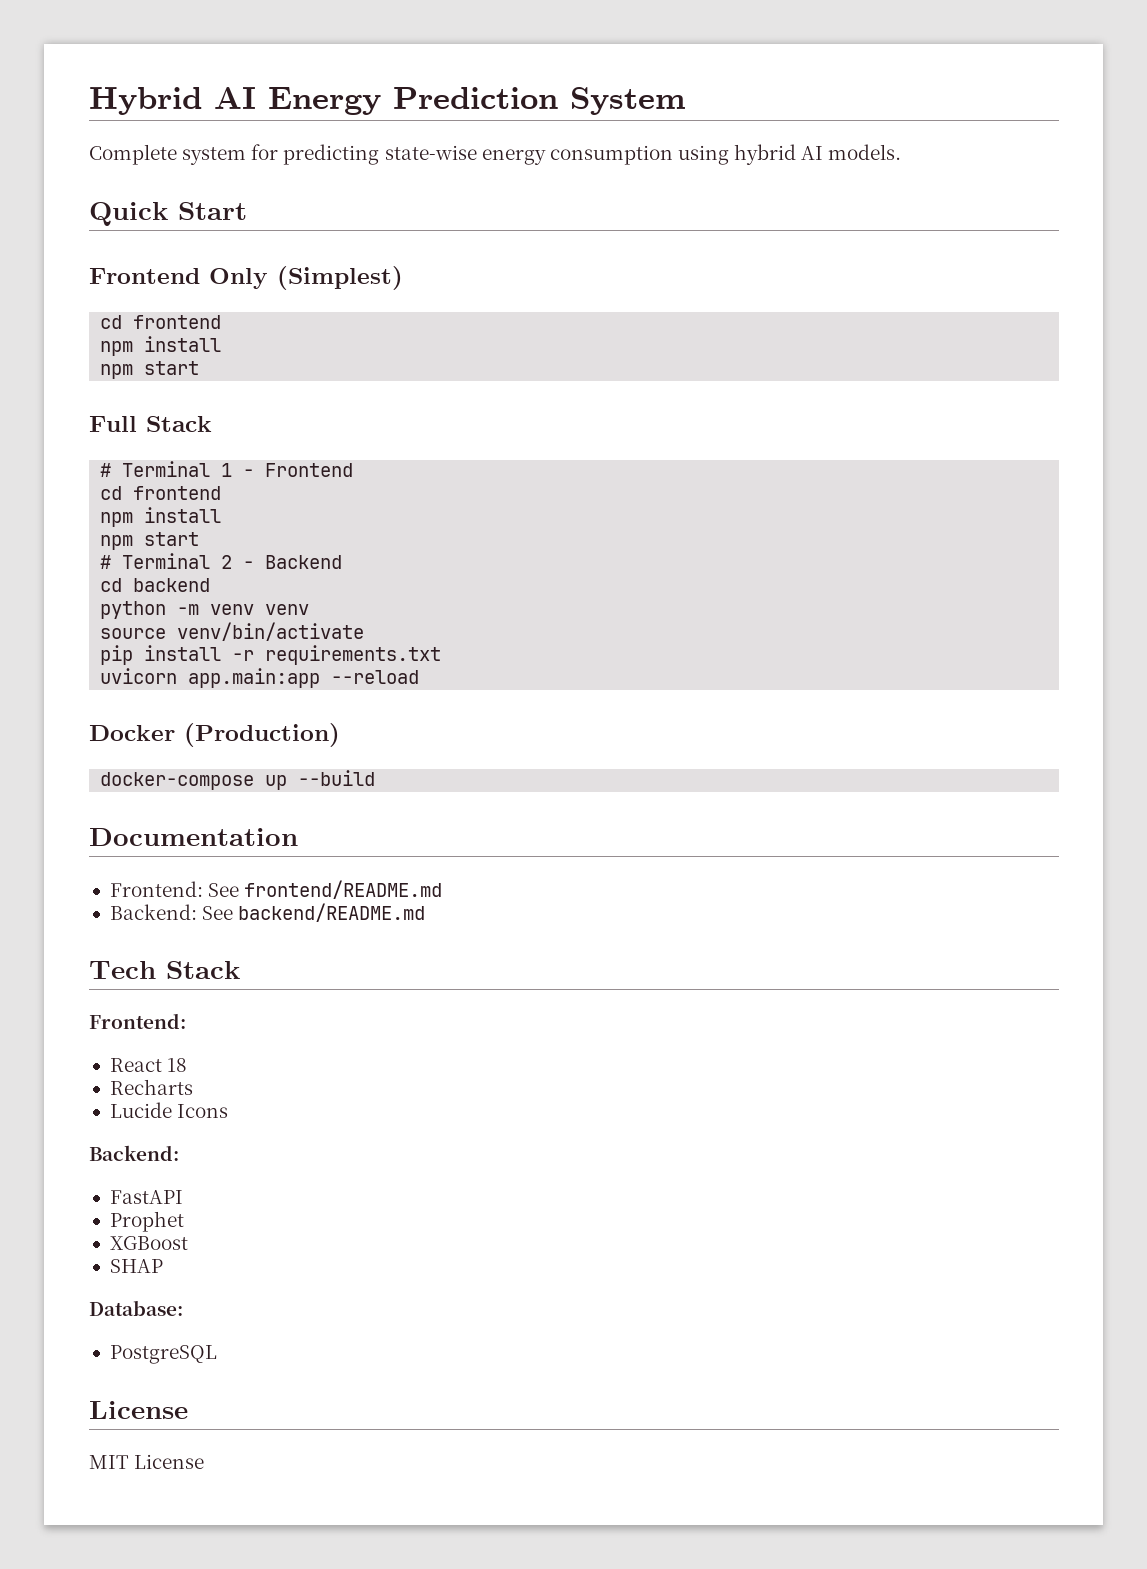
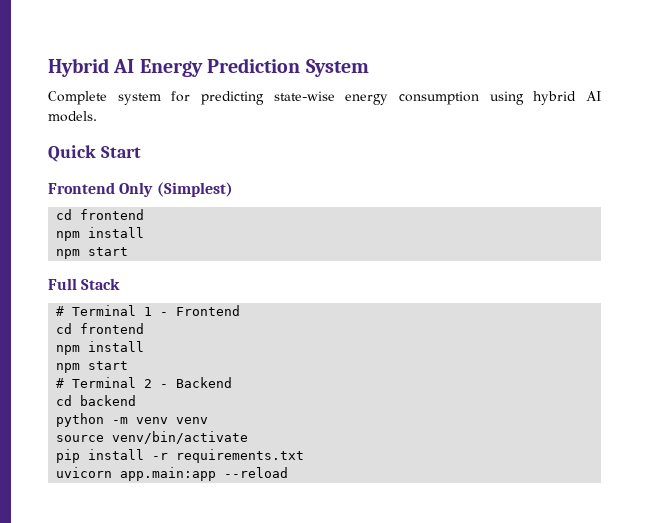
- Docker (Production)
- docker-compose up --build
- Documentation
- Frontend: See frontend/README.md
- Backend: See backend/README.md
- Tech Stack
- Frontend:
- React 18
- Recharts
- Lucide Icons
- Backend:
- FastAPI
- Prophet
- XGBoost
- SHAP
- Database:
- PostgreSQL
- License
- MIT License

